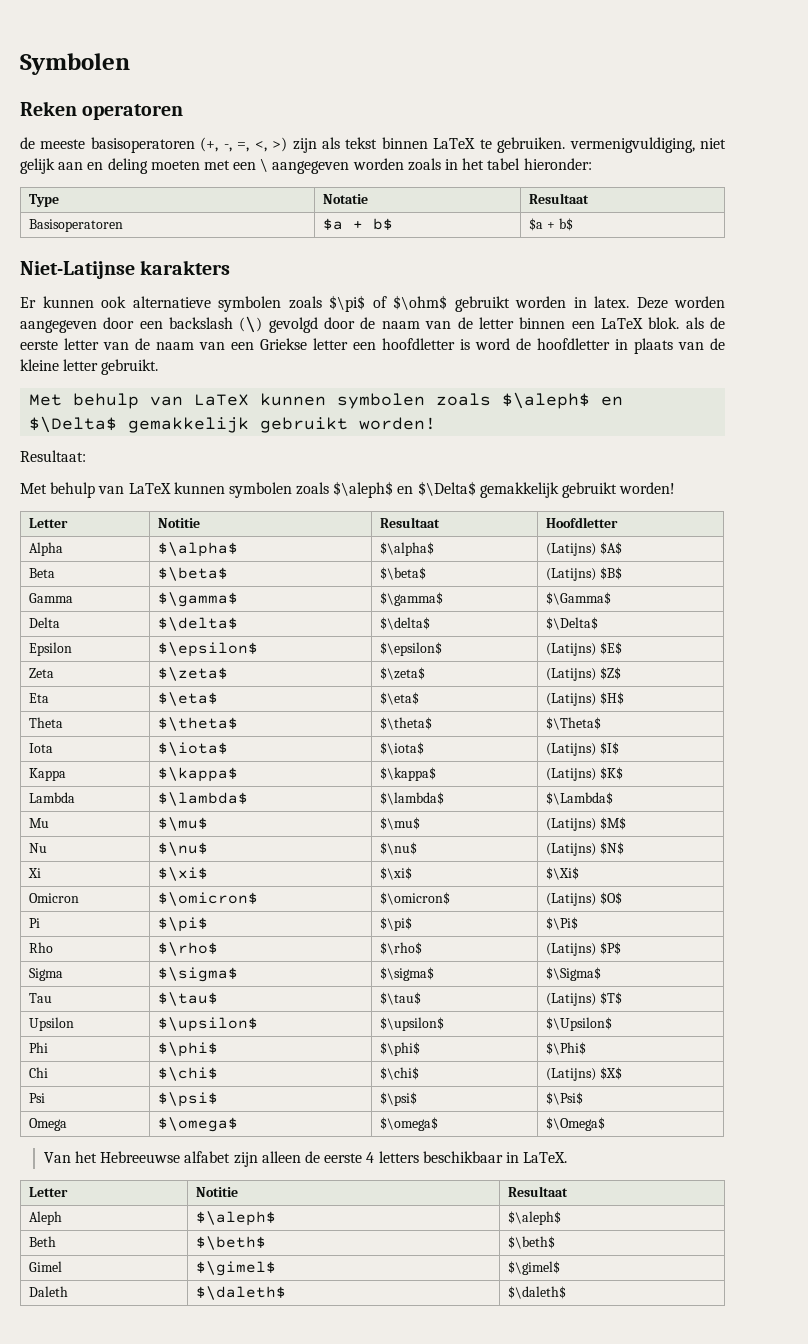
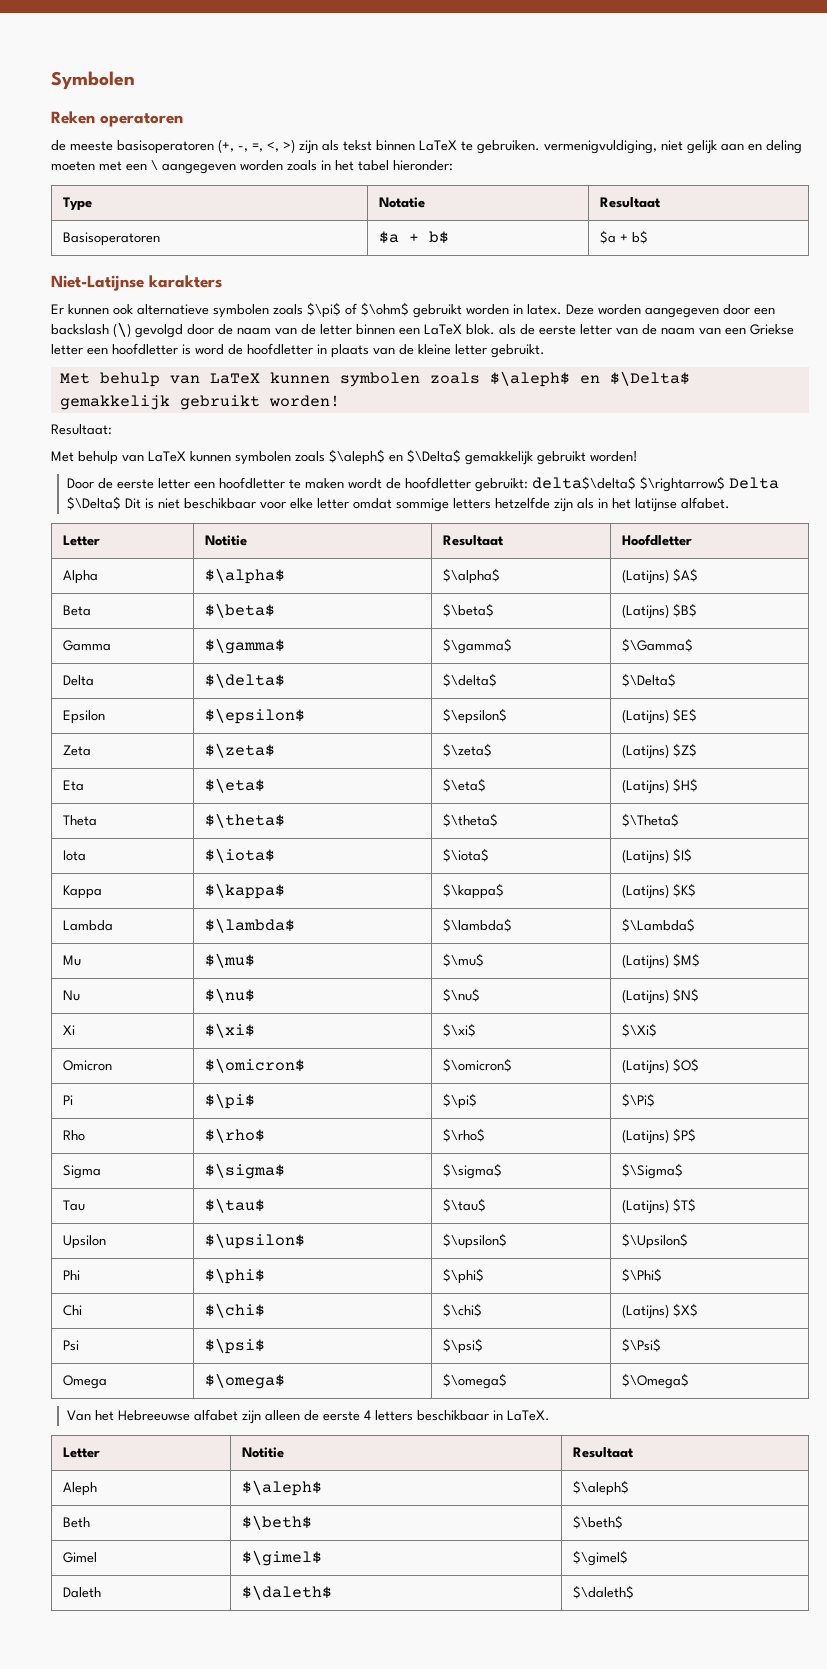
+ Door de eerste letter een hoofdletter te maken wordt de hoofdletter gebruikt: delta$\delta$ $\rightarrow$ Delta $\Delta$ Dit is niet beschikbaar voor elke letter omdat sommige letters hetzelfde zijn als in het latijnse alfabet.

